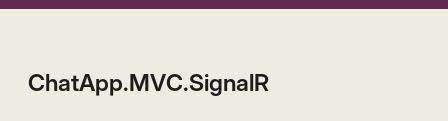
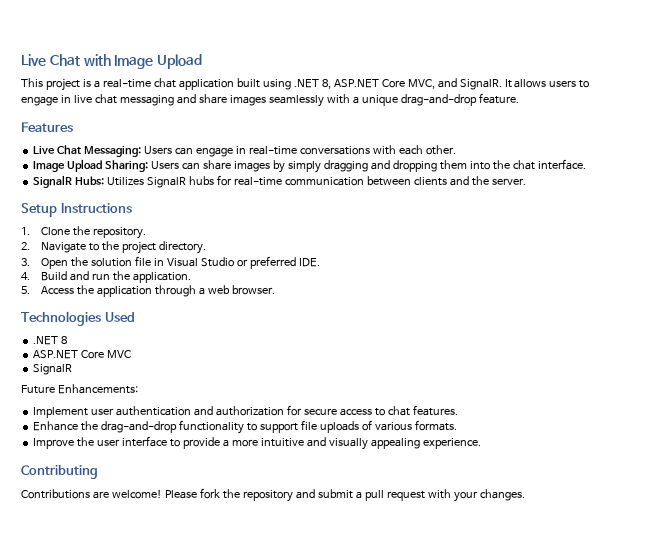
- ChatApp.MVC.SignalR
+ Live Chat with Image Upload
+ This project is a real-time chat application built using .NET 8, ASP.NET Core MVC, and SignalR. It allows users to engage in live chat messaging and share images seamlessly with a unique drag-and-drop feature.
+ Features
+ Live Chat Messaging: Users can engage in real-time conversations with each other.
+ Image Upload Sharing: Users can share images by simply dragging and dropping them into the chat interface.
+ SignalR Hubs: Utilizes SignalR hubs for real-time communication between clients and the server.
+ Setup Instructions
+ 1. Clone the repository.
+ 2. Navigate to the project directory.
+ 3. Open the solution file in Visual Studio or preferred IDE.
+ 4. Build and run the application.
+ 5. Access the application through a web browser.
+ Technologies Used
+ .NET 8
+ ASP.NET Core MVC
+ SignalR
+ Future Enhancements:
+ Implement user authentication and authorization for secure access to chat features.
+ Enhance the drag-and-drop functionality to support file uploads of various formats.
+ Improve the user interface to provide a more intuitive and visually appealing experience.
+ Contributing
+ Contributions are welcome! Please fork the repository and submit a pull request with your changes.

